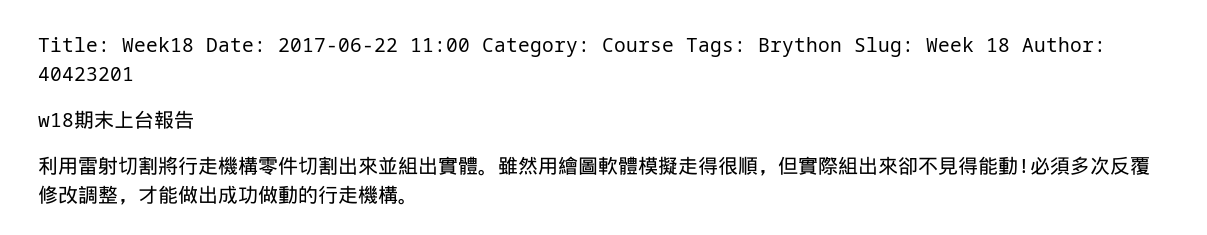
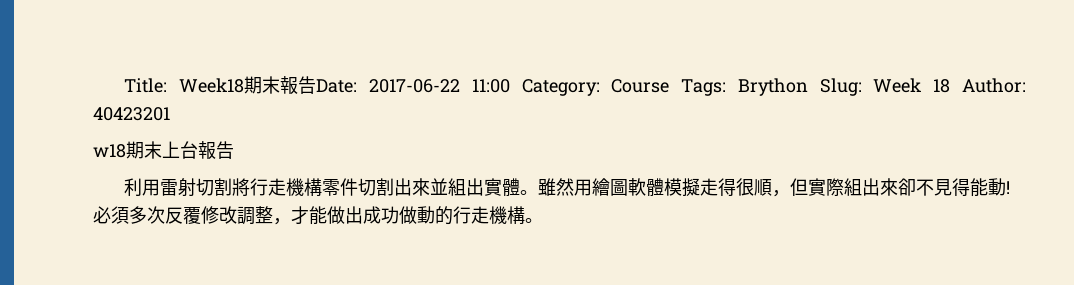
- Title: Week18 Date: 2017-06-22 11:00 Category: Course Tags: Brython Slug: Week 18 Author: 40423201
+ Title: Week18期末報告Date: 2017-06-22 11:00 Category: Course Tags: Brython Slug: Week 18 Author: 40423201

